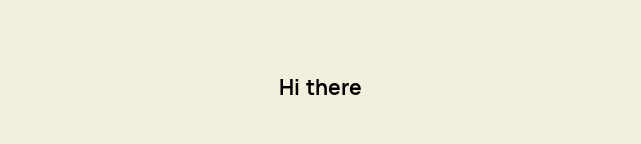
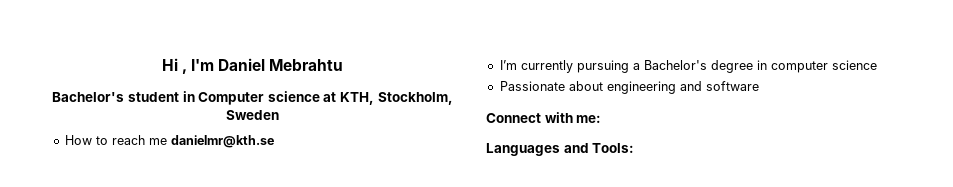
- Hi there
+ Hi , I'm Daniel Mebrahtu
+ Bachelor's student in Computer science at KTH, Stockholm, Sweden
+ How to reach me danielmr@kth.se
+ I’m currently pursuing a Bachelor's degree in computer science
+ Passionate about engineering and software
+ Connect with me:
+ Languages and Tools:

